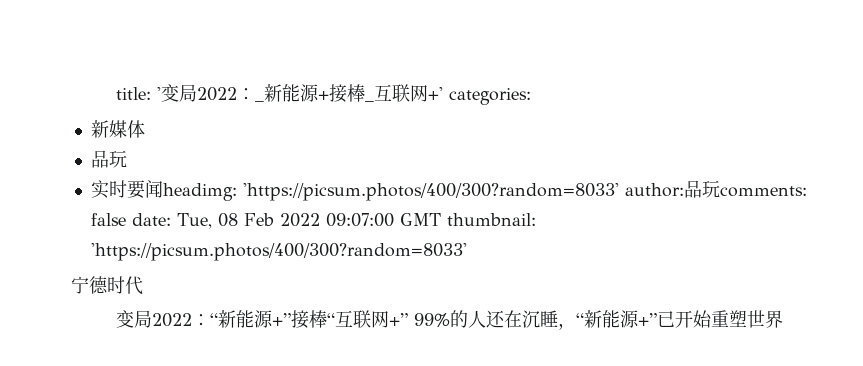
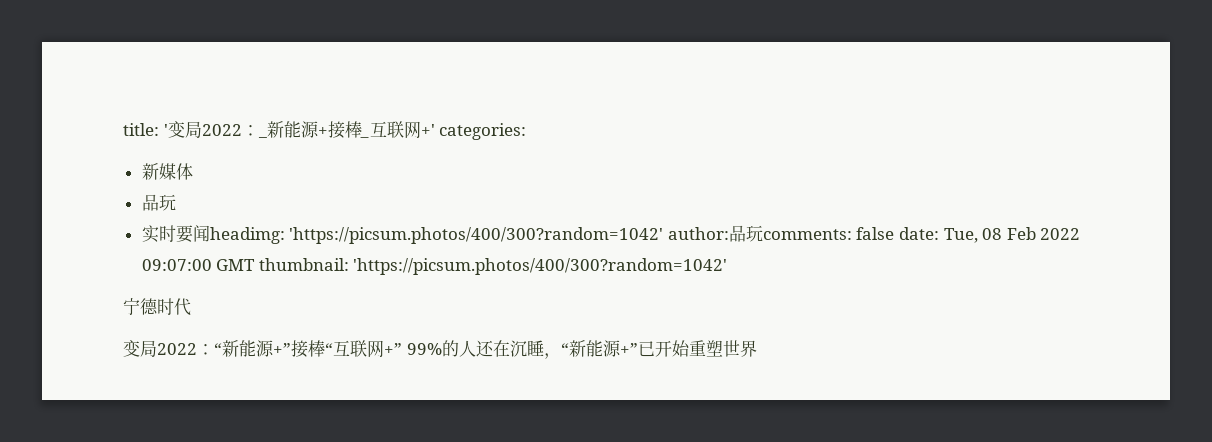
- 实时要闻headimg: 'https://picsum.photos/400/300?random=8033' author:品玩comments: false date: Tue, 08 Feb 2022 09:07:00 GMT thumbnail: 'https://picsum.photos/400/300?random=8033'
+ 实时要闻headimg: 'https://picsum.photos/400/300?random=1042' author:品玩comments: false date: Tue, 08 Feb 2022 09:07:00 GMT thumbnail: 'https://picsum.photos/400/300?random=1042'

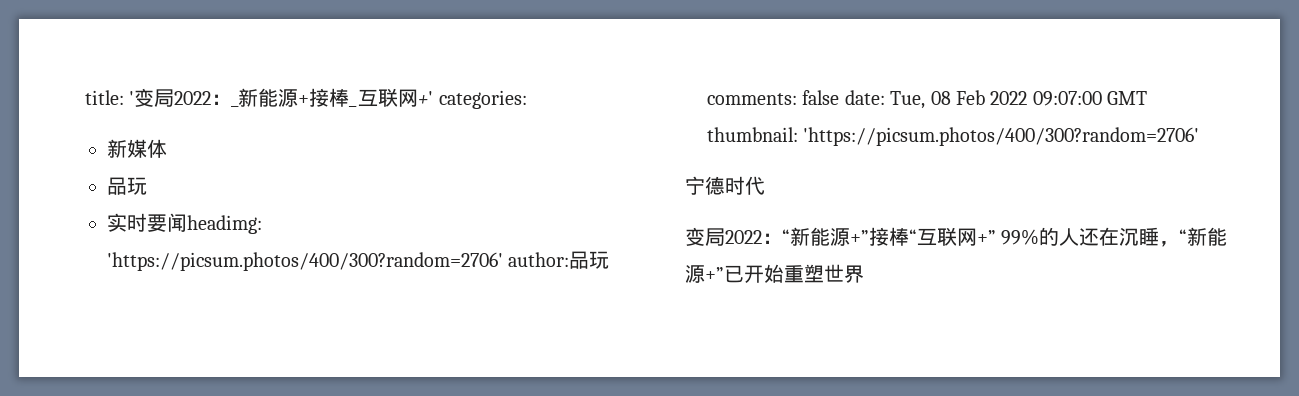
- 实时要闻headimg: 'https://picsum.photos/400/300?random=1042' author:品玩comments: false date: Tue, 08 Feb 2022 09:07:00 GMT thumbnail: 'https://picsum.photos/400/300?random=1042'
+ 实时要闻headimg: 'https://picsum.photos/400/300?random=2706' author:品玩comments: false date: Tue, 08 Feb 2022 09:07:00 GMT thumbnail: 'https://picsum.photos/400/300?random=2706'

